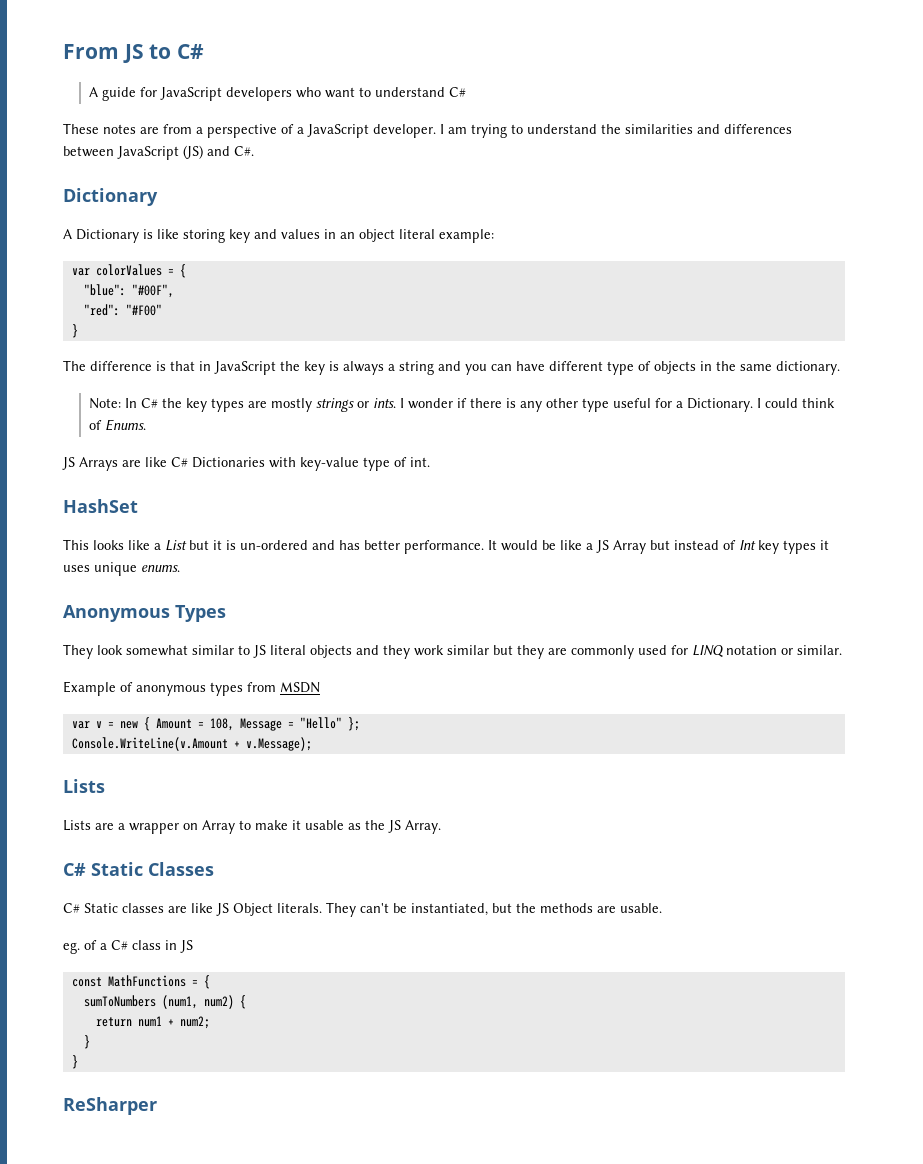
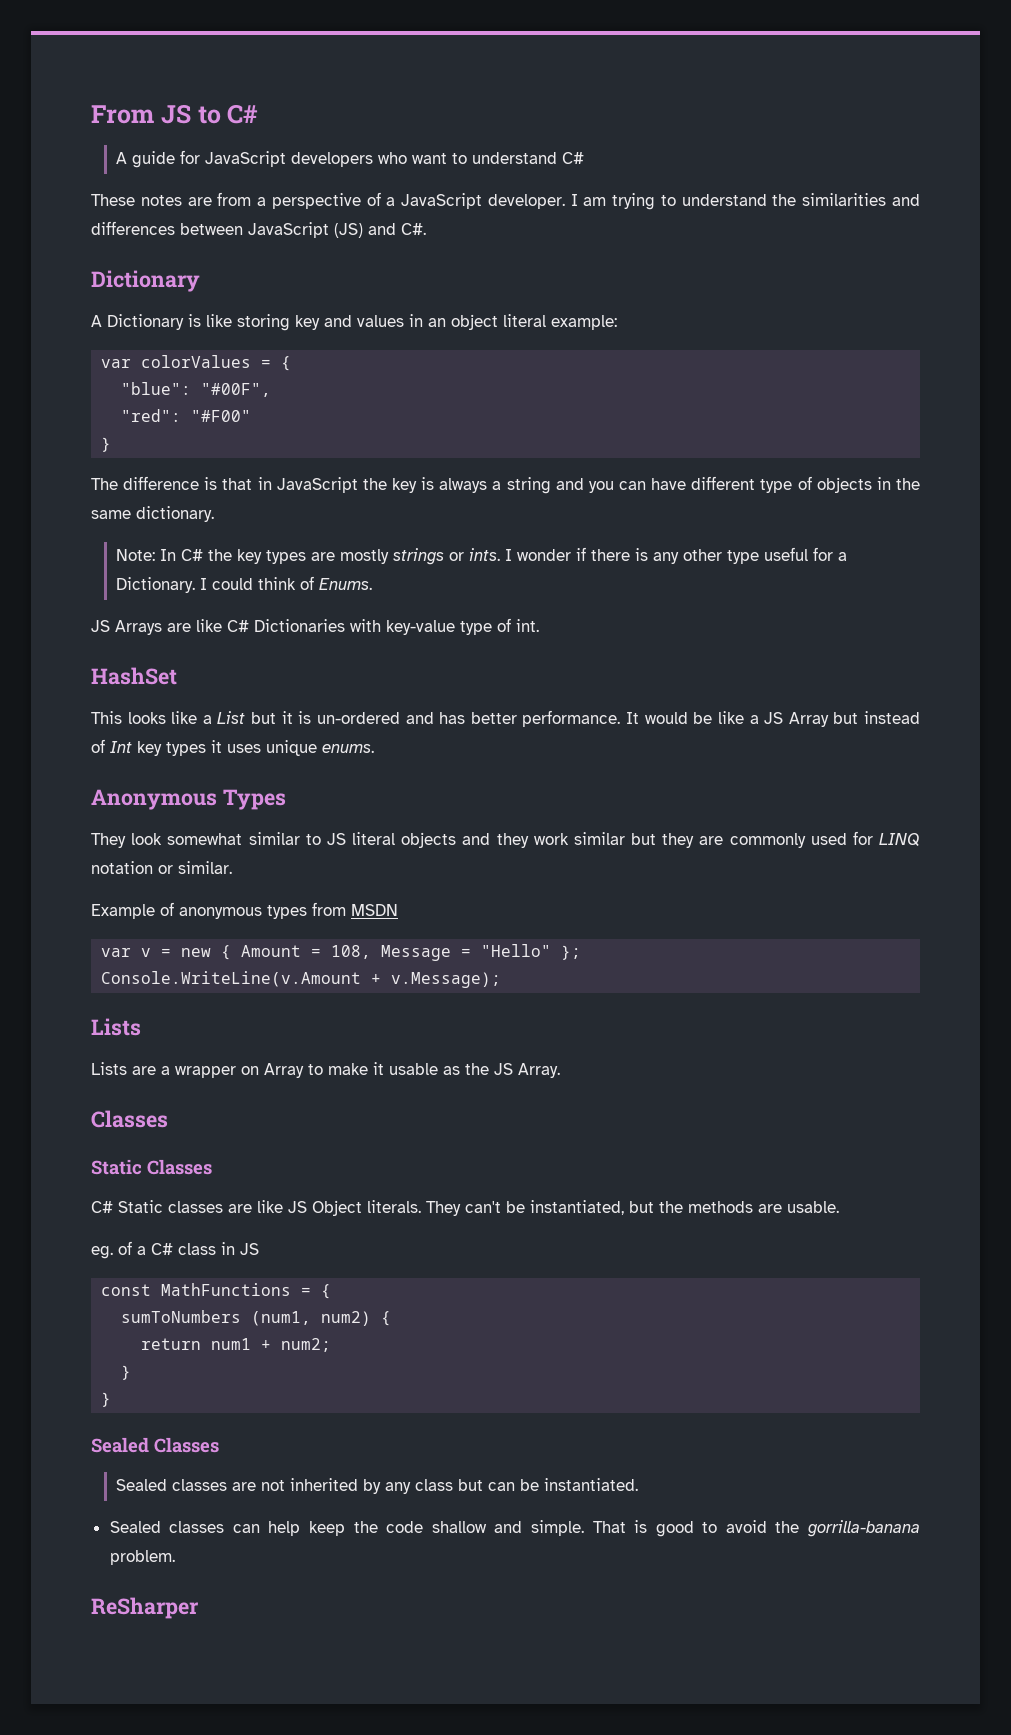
  Lists are a wrapper on Array to make it usable as the JS Array.
- C# Static Classes
+ Classes
+ Static Classes
+ Sealed Classes
+ Sealed classes are not inherited by any class but can be instantiated.
+ Sealed classes can help keep the code shallow and simple. That is good to avoid the gorrilla-banana problem.

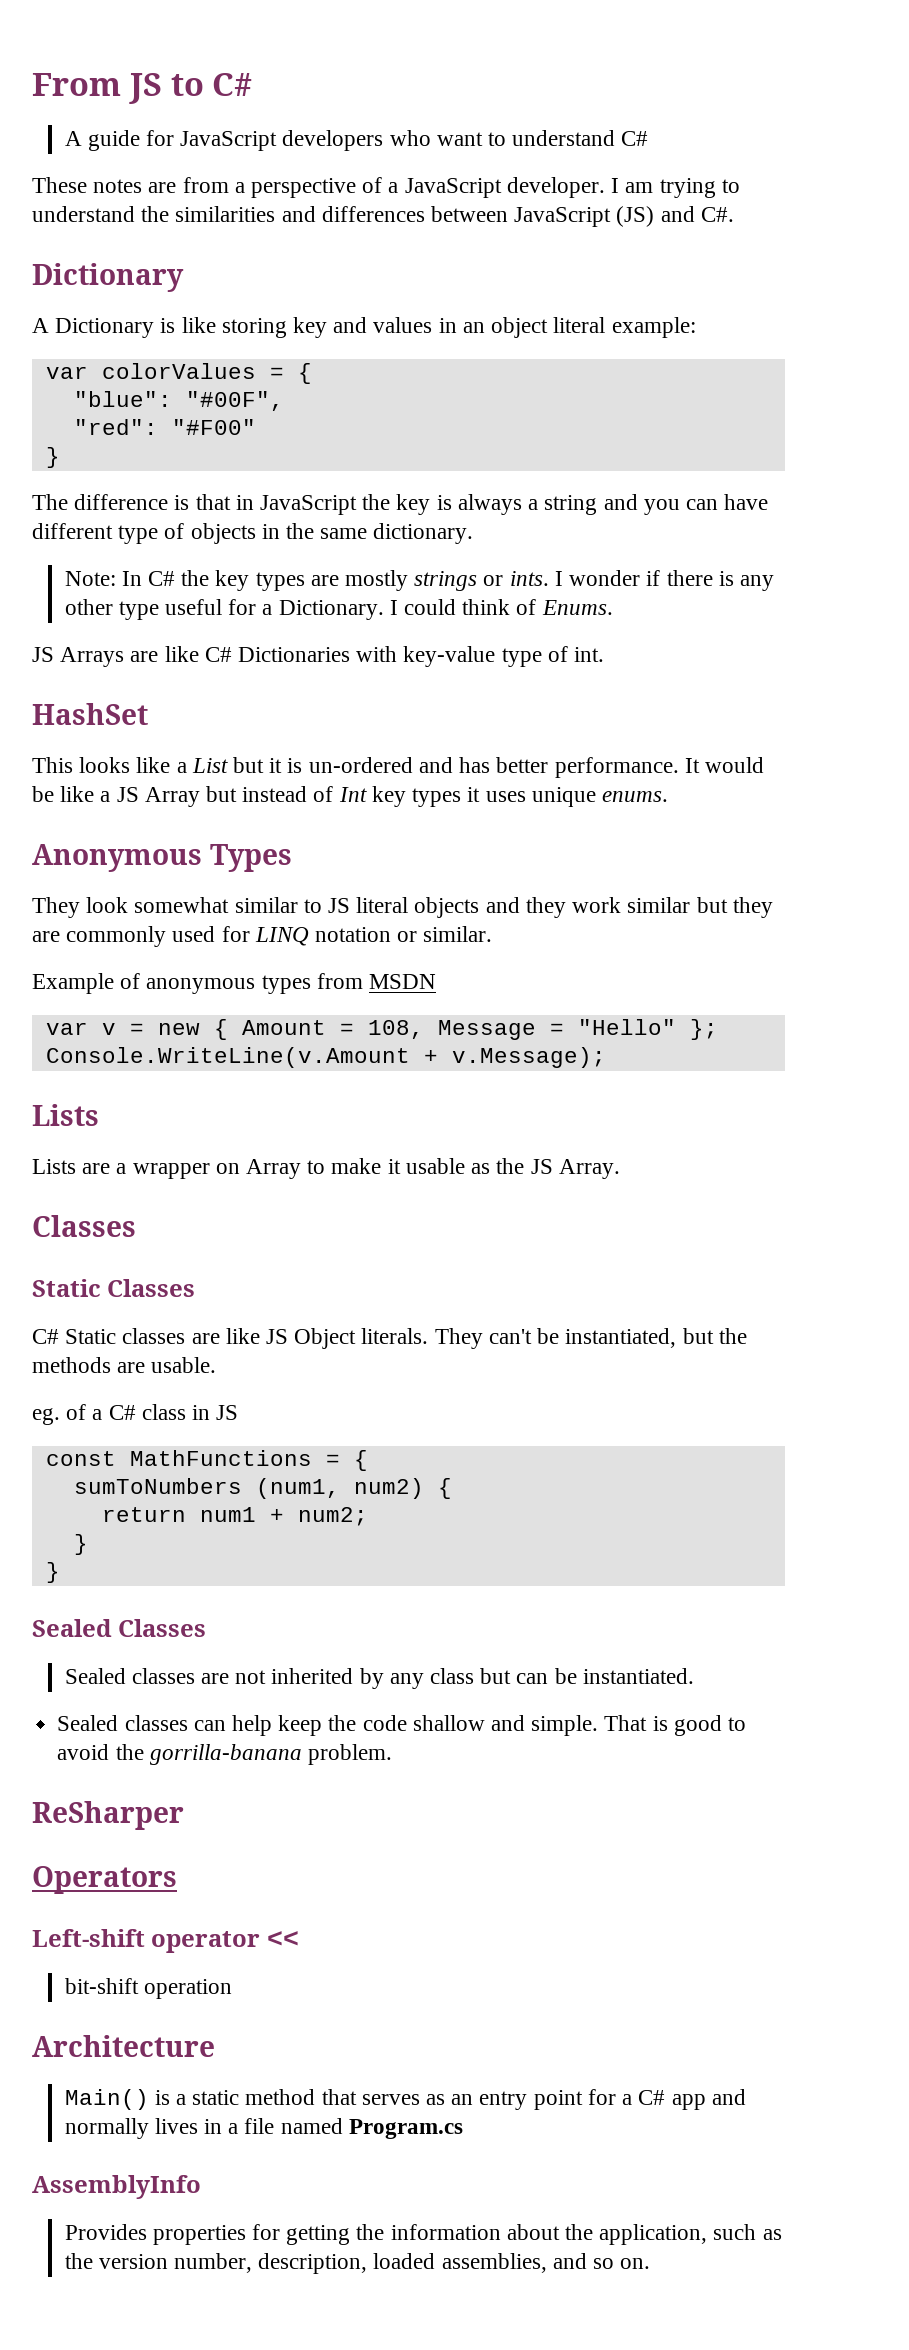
+ Operators
+ Left-shift operator <<
+ bit-shift operation
+ Architecture
+ Main() is a static method that serves as an entry point for a C# app and normally lives in a file named Program.cs
+ AssemblyInfo
+ Provides properties for getting the information about the application, such as the version number, description, loaded assemblies, and so on.

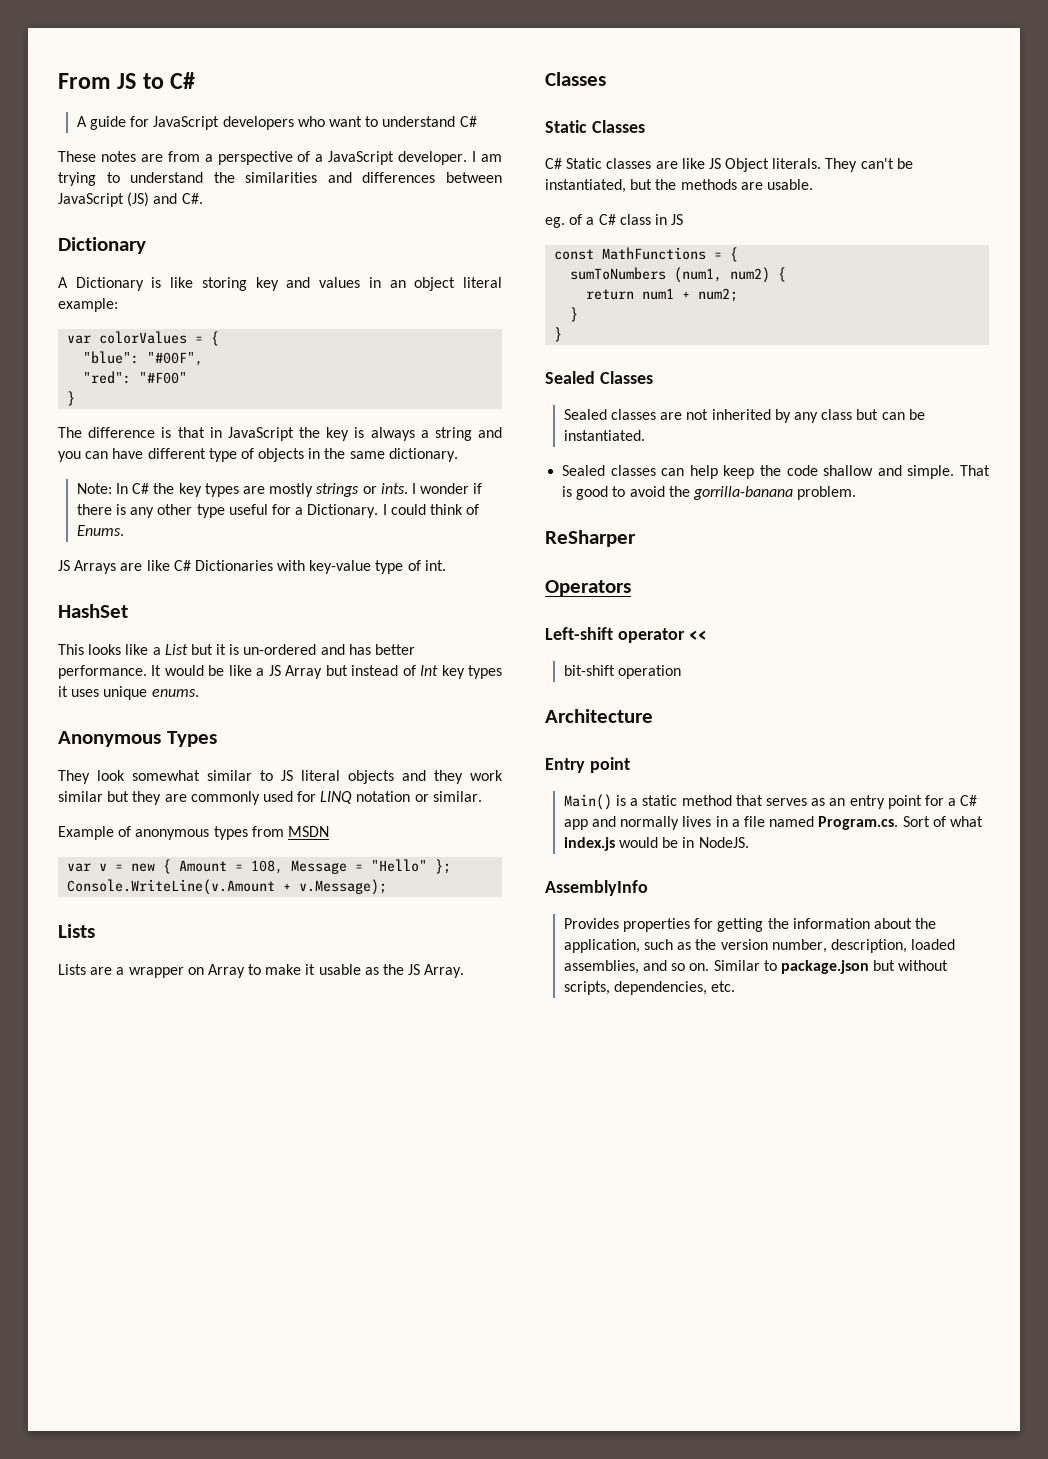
+ Entry point
- Main() is a static method that serves as an entry point for a C# app and normally lives in a file named Program.cs
+ Main() is a static method that serves as an entry point for a C# app and normally lives in a file named Program.cs. Sort of what index.js would be in NodeJS.
+ Similar to package.json but without scripts, dependencies, etc.

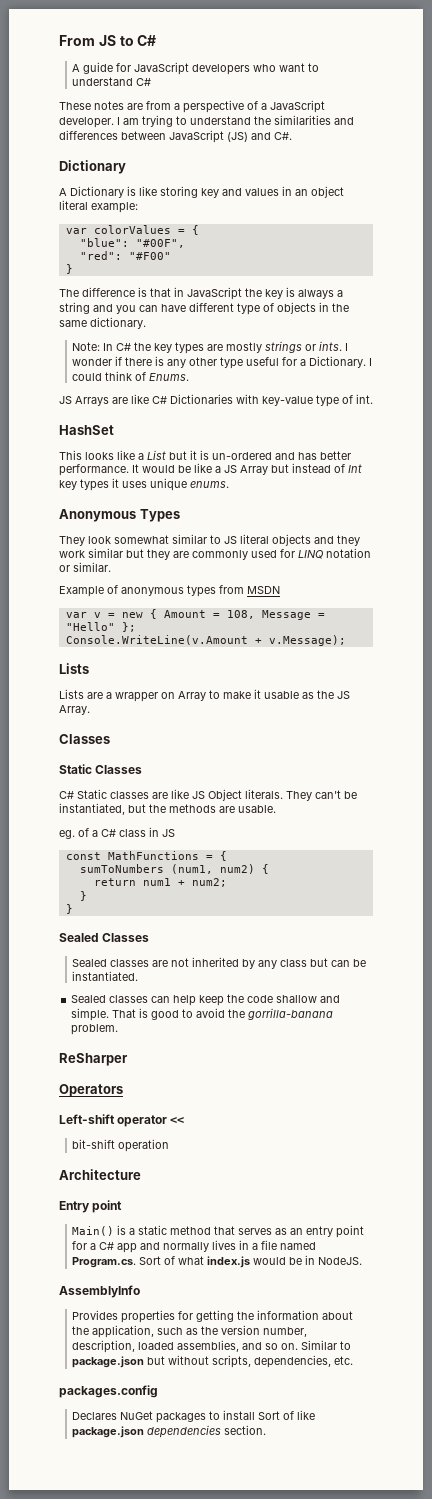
+ packages.config
+ Declares NuGet packages to install Sort of like package.json dependencies section.

